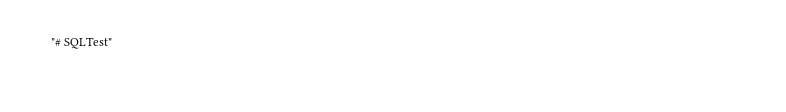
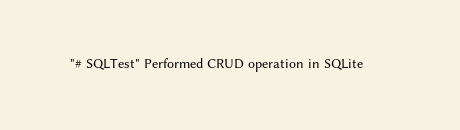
- "# SQLTest"
+ "# SQLTest" Performed CRUD operation in SQLite

